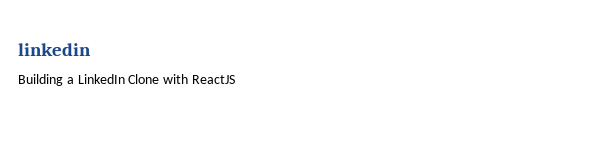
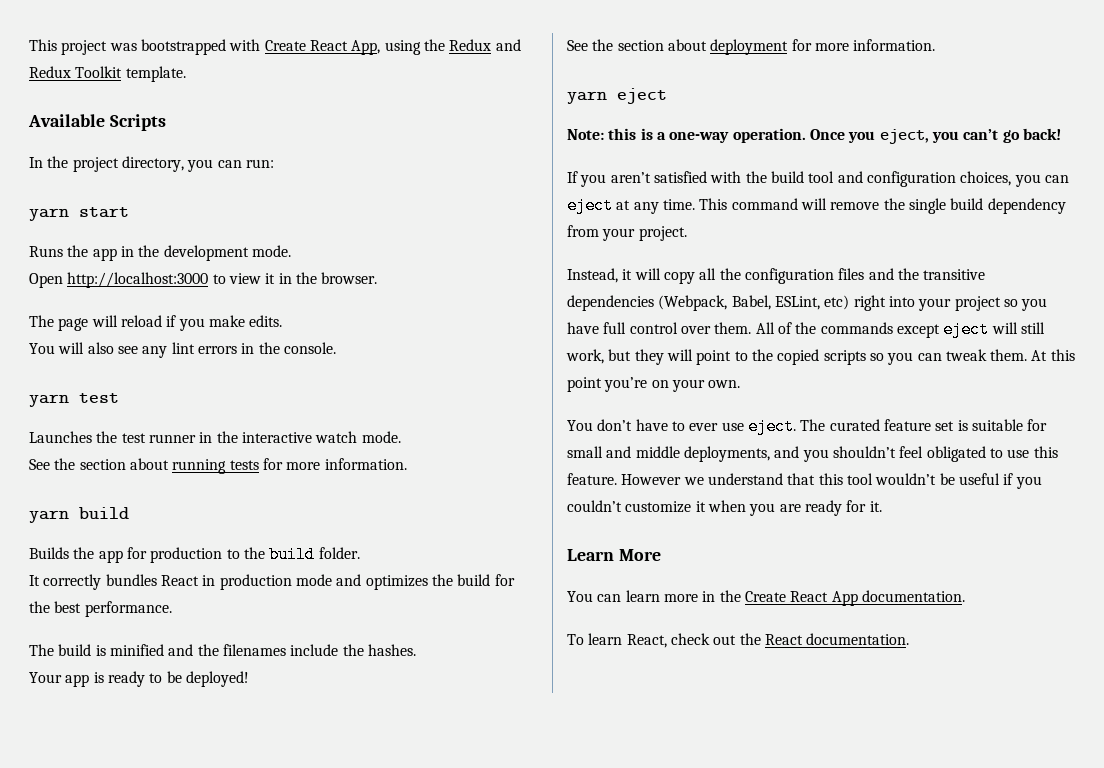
- linkedin
- Building a LinkedIn Clone with ReactJS
+ This project was bootstrapped with Create React App, using the Redux and Redux Toolkit template.
+ Available Scripts
+ In the project directory, you can run:
+ yarn start
+ Runs the app in the development mode.
+ Open http://localhost:3000 to view it in the browser.
+ The page will reload if you make edits.
+ You will also see any lint errors in the console.
+ yarn test
+ Launches the test runner in the interactive watch mode.
+ See the section about running tests for more information.
+ yarn build
+ Builds the app for production to the build folder.
+ It correctly bundles React in production mode and optimizes the build for the best performance.
+ The build is minified and the filenames include the hashes.
+ Your app is ready to be deployed!
+ See the section about deployment for more information.
+ yarn eject
+ Note: this is a one-way operation. Once you eject, you can’t go back!
+ If you aren’t satisfied with the build tool and configuration choices, you can eject at any time. This command will remove the single build dependency from your project.
+ Instead, it will copy all the configuration files and the transitive dependencies (Webpack, Babel, ESLint, etc) right into your project so you have full control over them. All of the commands except eject will still work, but they will point to the copied scripts so you can tweak them. At this point you’re on your own.
+ You don’t have to ever use eject. The curated feature set is suitable for small and middle deployments, and you shouldn’t feel obligated to use this feature. However we understand that this tool wouldn’t be useful if you couldn’t customize it when you are ready for it.
+ Learn More
+ You can learn more in the Create React App documentation.
+ To learn React, check out the React documentation.

